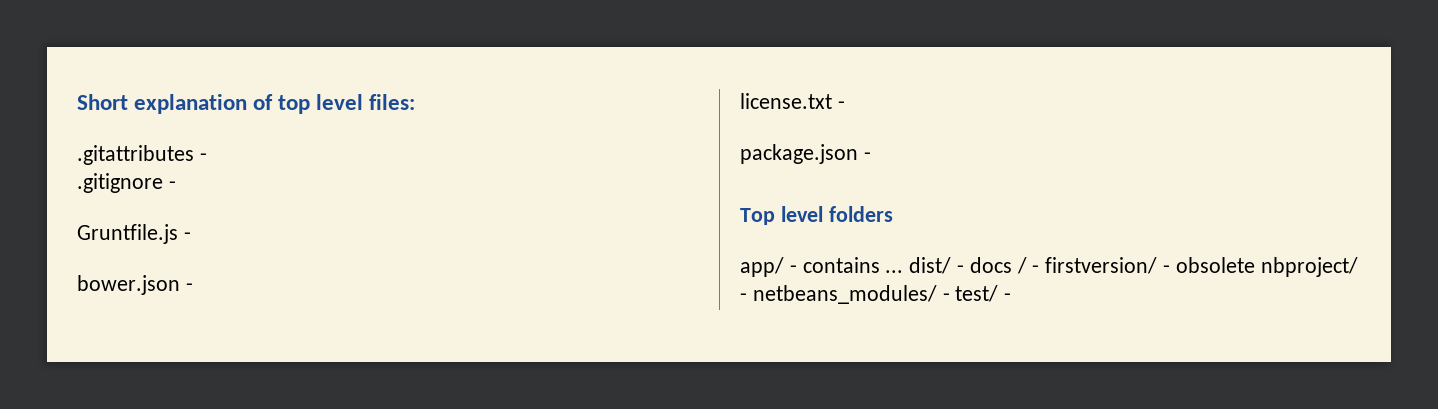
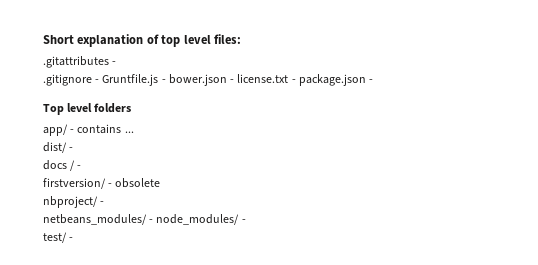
- .gitignore -
- Gruntfile.js -
- bower.json -
- license.txt -
- package.json -
+ .gitignore - Gruntfile.js - bower.json - license.txt - package.json -
- app/ - contains ... dist/ - docs / - firstversion/ - obsolete nbproject/ - netbeans_modules/ - test/ -
+ app/ - contains ...
+ dist/ -
+ docs / -
+ firstversion/ - obsolete
+ nbproject/ -
+ netbeans_modules/ - node_modules/ -
+ test/ -

